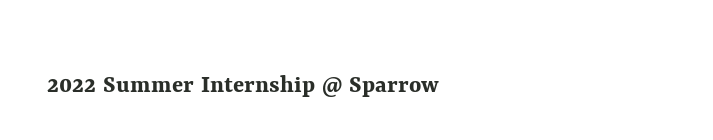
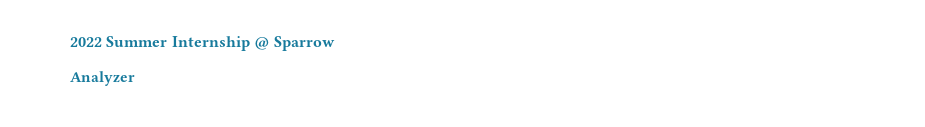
+ Analyzer

